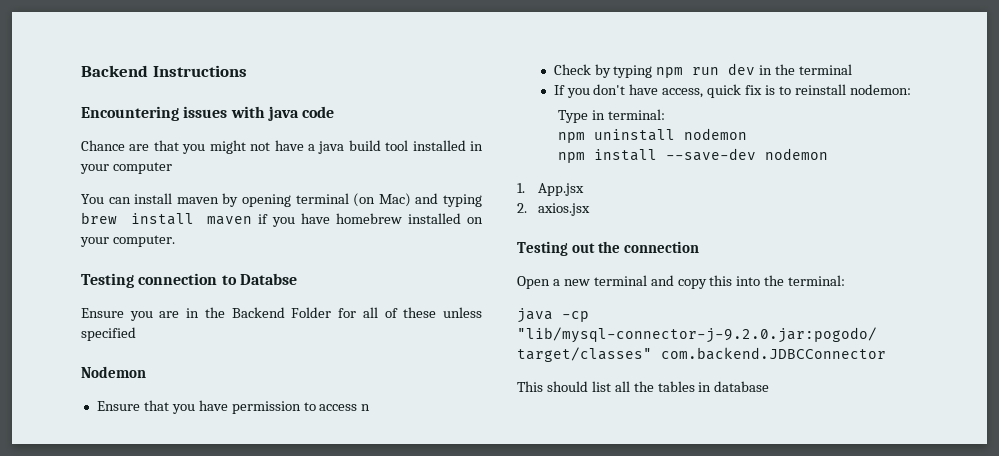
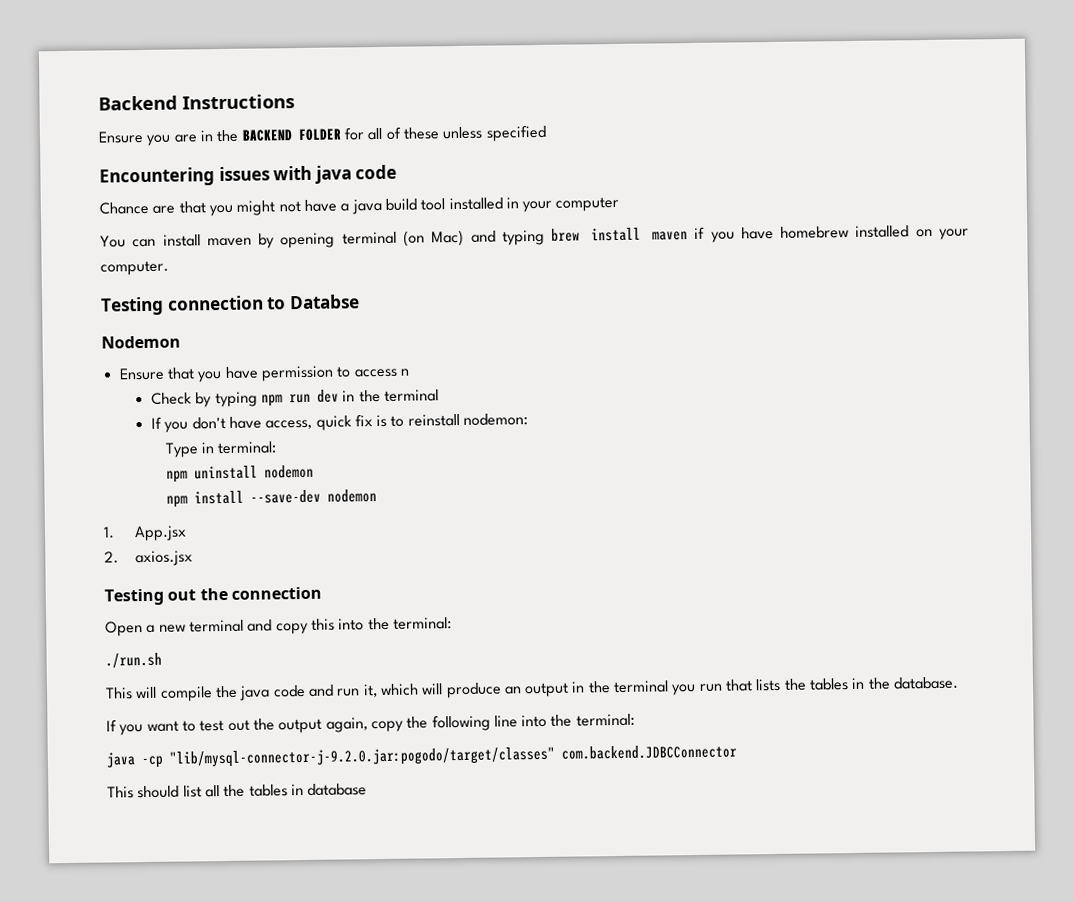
+ Ensure you are in the BACKEND FOLDER for all of these unless specified
- Ensure you are in the Backend Folder for all of these unless specified
+ ./run.sh
+ This will compile the java code and run it, which will produce an output in the terminal you run that lists the tables in the database.
+ If you want to test out the output again, copy the following line into the terminal:

